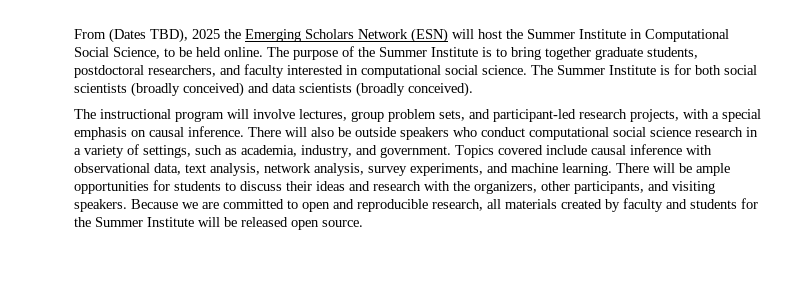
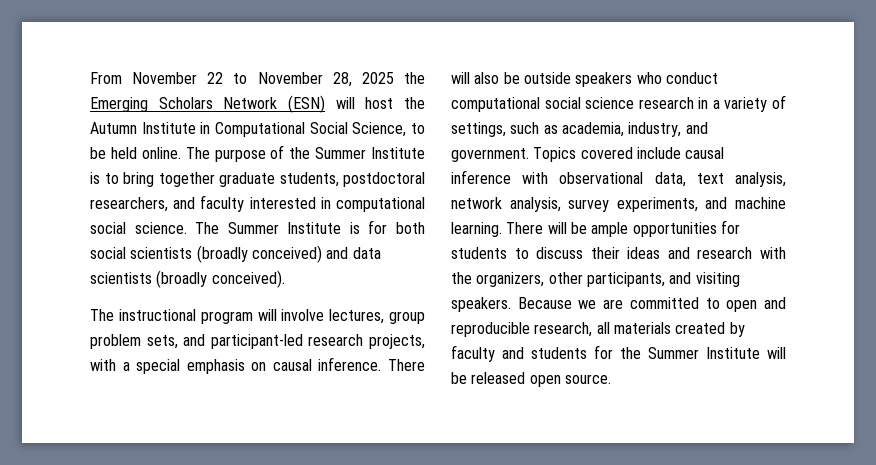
- From (Dates TBD), 2025 the Emerging Scholars Network (ESN) will host the Summer Institute in Computational Social Science, to be held online.
+ From November 22 to November 28, 2025 the Emerging Scholars Network (ESN) will host the Autumn Institute in Computational Social Science, to be held online.

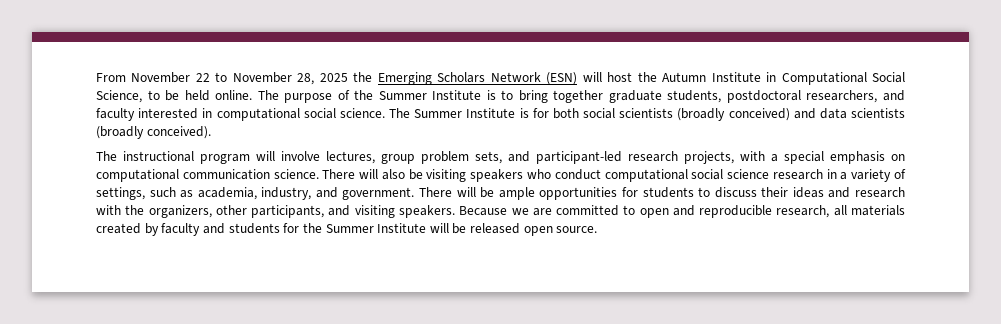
- The instructional program will involve lectures, group problem sets, and participant-led research projects, with a special emphasis on causal inference.
+ The instructional program will involve lectures, group problem sets, and participant-led research projects, with a special emphasis on computational communication science.
- There will also be outside speakers who conduct computational social science research in a variety of settings, such as academia, industry, and government.
+ There will also be visiting speakers who conduct computational social science research in a variety of settings, such as academia, industry, and government.
- Topics covered include causal inference with observational data, text analysis, network analysis, survey experiments, and machine learning.

